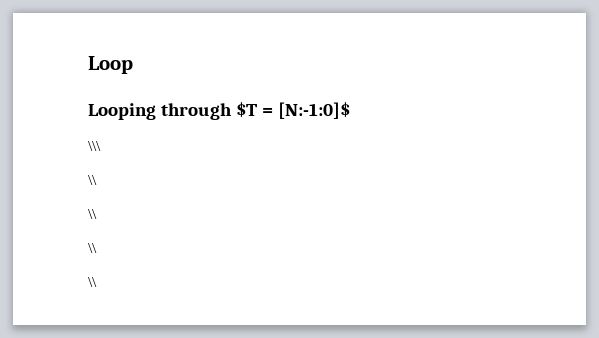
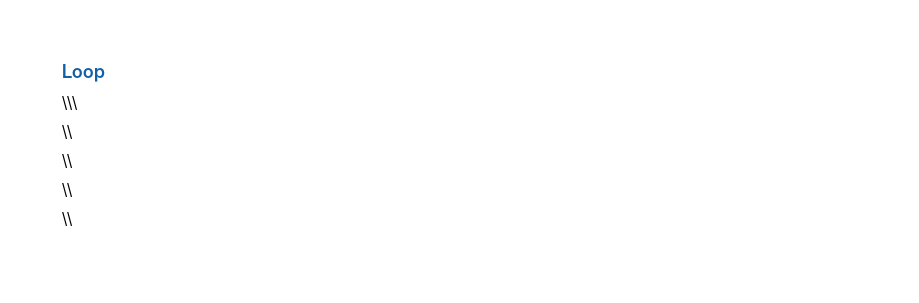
- Looping through $T = [N:-1:0]$

